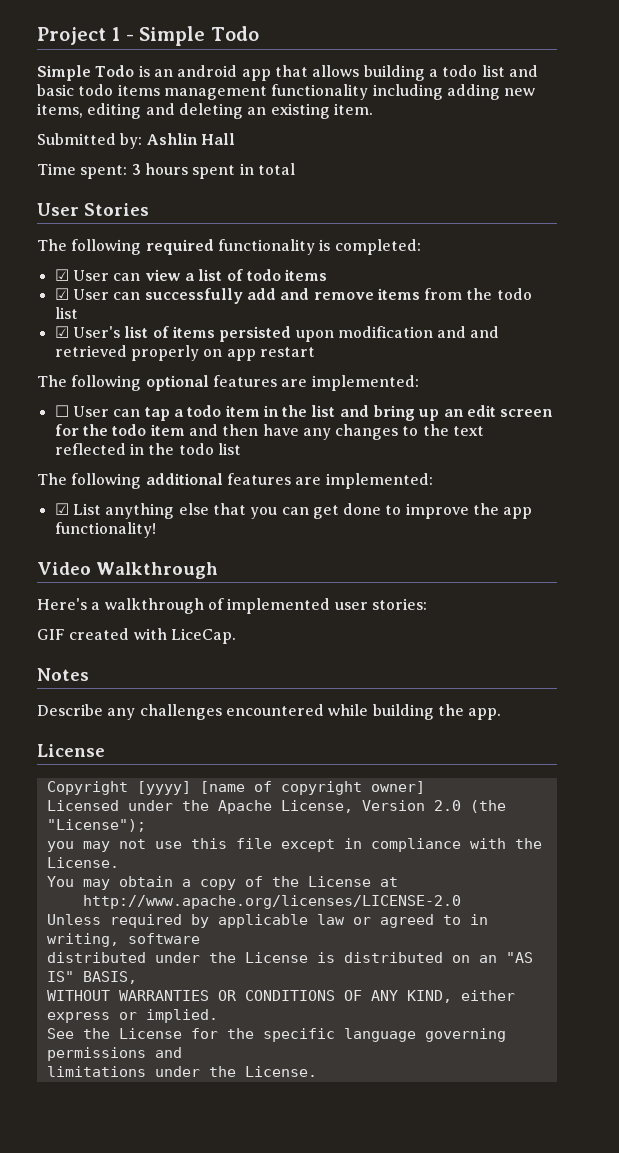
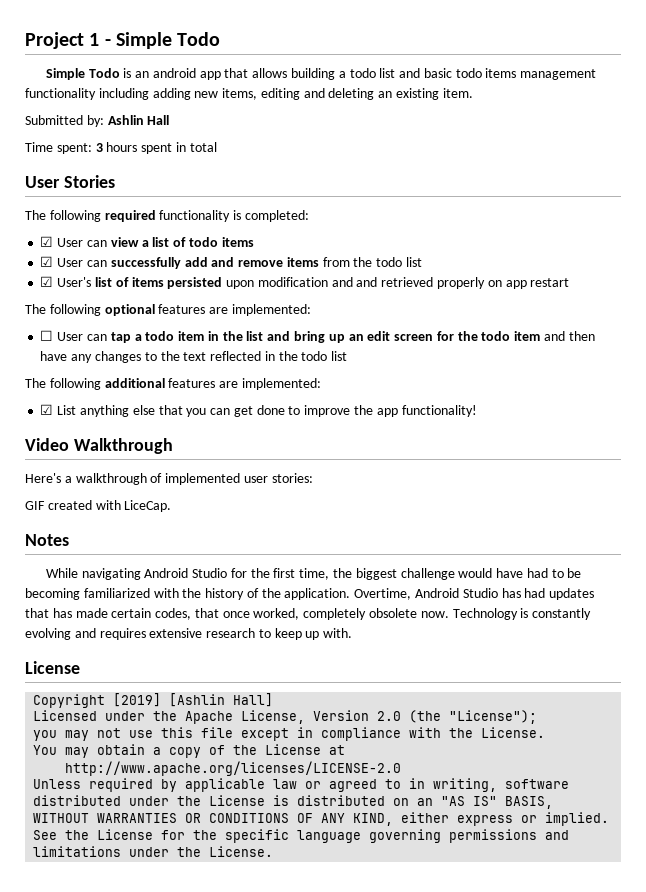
- Describe any challenges encountered while building the app.
+ While navigating Android Studio for the first time, the biggest challenge would have had to be becoming familiarized with the history of the application. Overtime, Android Studio has had updates that has made certain codes, that once worked, completely obsolete now. Technology is constantly evolving and requires extensive research to keep up with.
  License
- Copyright [yyyy] [name of copyright owner]
+ Copyright [2019] [Ashlin Hall]

